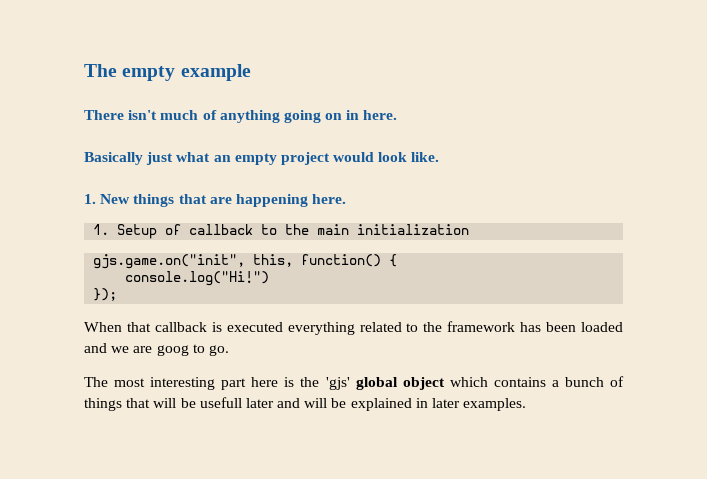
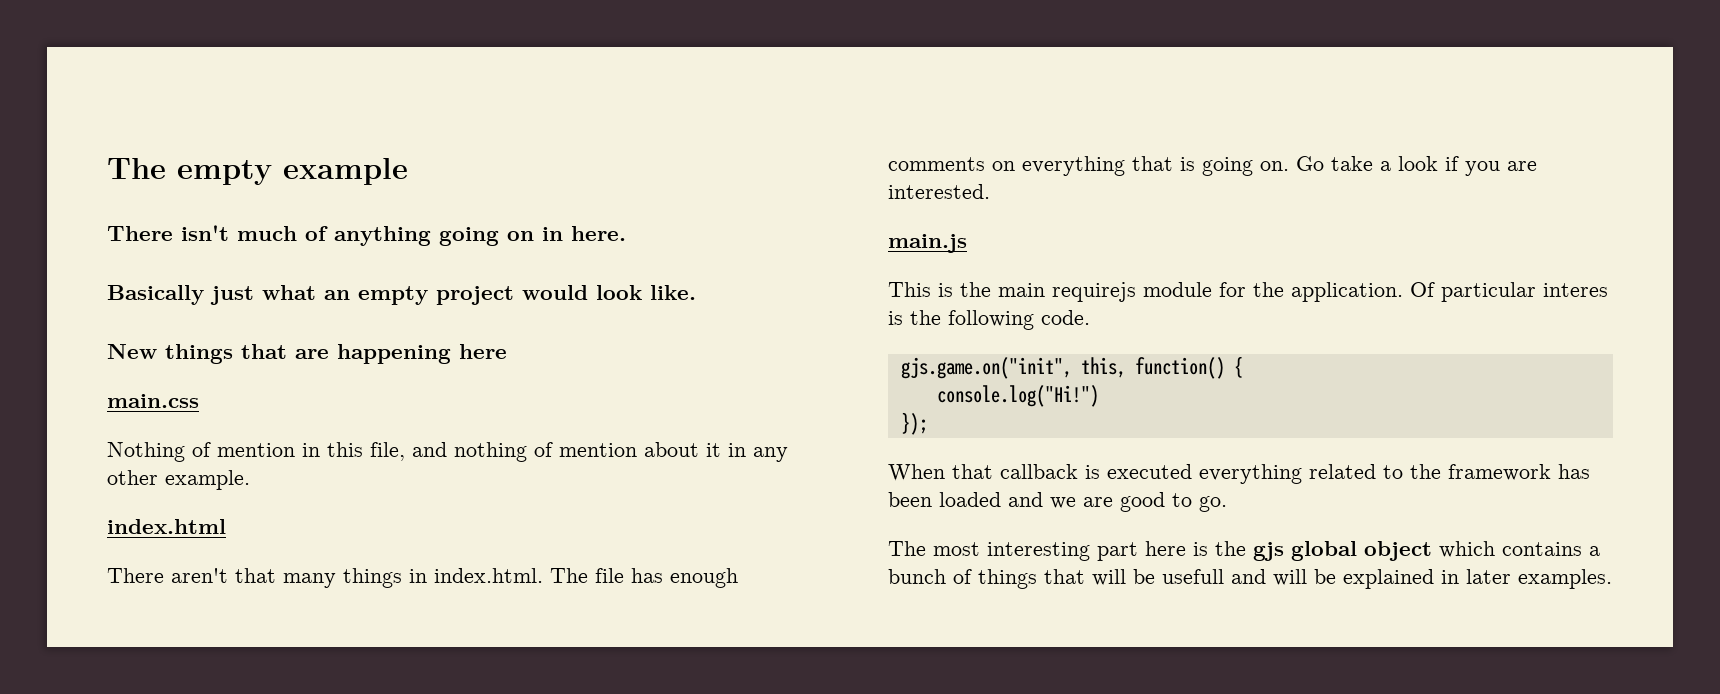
- 1. New things that are happening here.
- 1. Setup of callback to the main initialization
+ New things that are happening here
+ main.css
+ Nothing of mention in this file, and nothing of mention about it in any other example.
+ index.html
+ There aren't that many things in index.html. The file has enough comments on everything that is going on. Go take a look if you are interested.
+ main.js
+ This is the main requirejs module for the application. Of particular interes is the following code.
- When that callback is executed everything related to the framework has been loaded and we are goog to go.
+ When that callback is executed everything related to the framework has been loaded and we are good to go.
- The most interesting part here is the 'gjs' global object which contains a bunch of things that will be usefull later and will be explained in later examples.
+ The most interesting part here is the gjs global object which contains a bunch of things that will be usefull and will be explained in later examples.

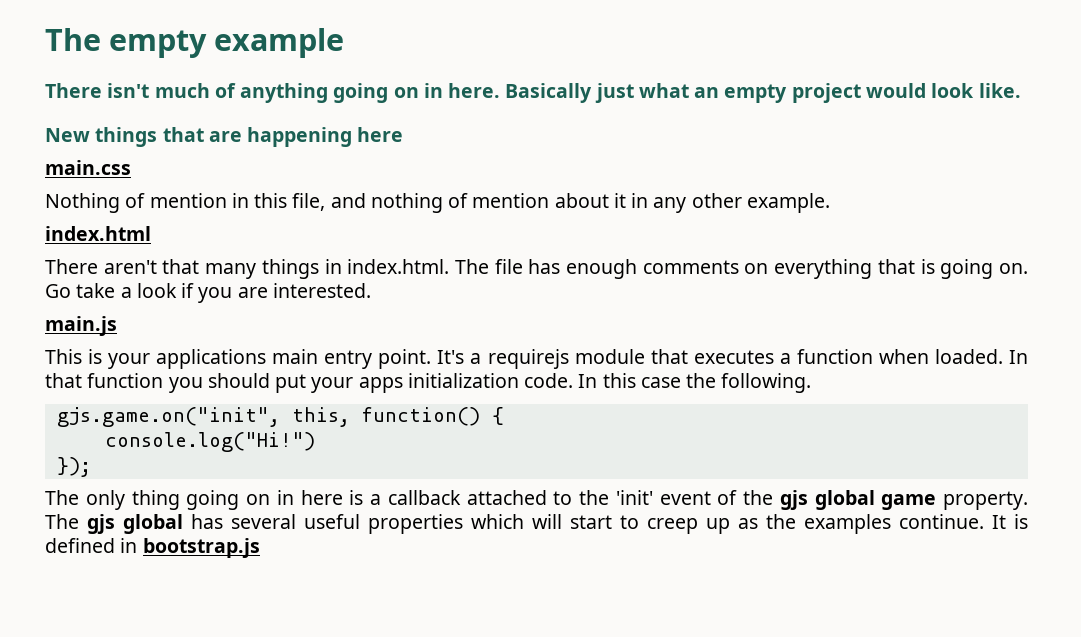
- There isn't much of anything going on in here.
- Basically just what an empty project would look like.
+ There isn't much of anything going on in here. Basically just what an empty project would look like.
- This is the main requirejs module for the application. Of particular interes is the following code.
+ This is your applications main entry point. It's a requirejs module that executes a function when loaded. In that function you should put your apps initialization code. In this case the following.
- When that callback is executed everything related to the framework has been loaded and we are good to go.
- The most interesting part here is the gjs global object which contains a bunch of things that will be usefull and will be explained in later examples.
+ The only thing going on in here is a callback attached to the 'init' event of the gjs global game property. The gjs global has several useful properties which will start to creep up as the examples continue. It is defined in bootstrap.js

